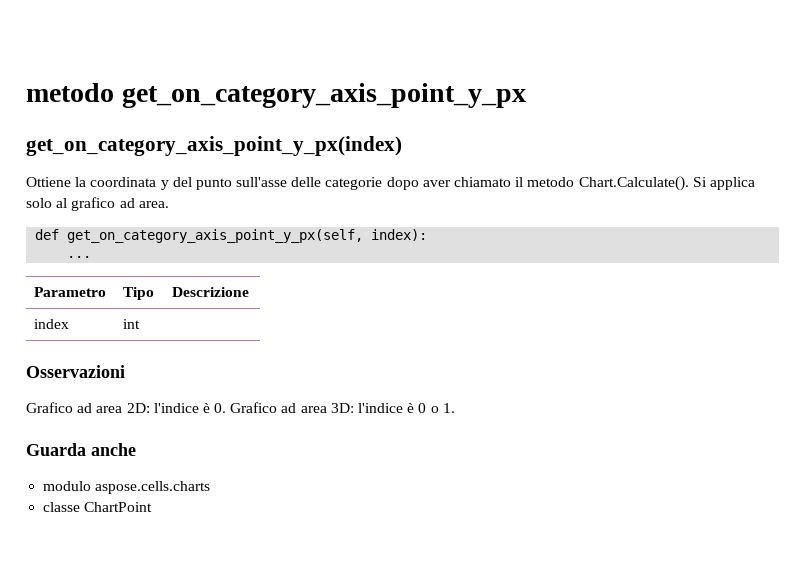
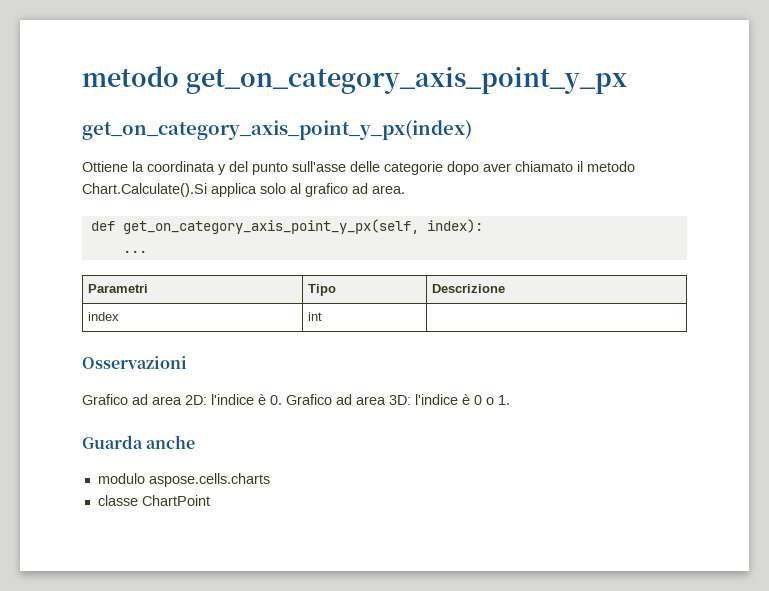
- Ottiene la coordinata y del punto sull'asse delle categorie dopo aver chiamato il metodo Chart.Calculate(). Si applica solo al grafico ad area.
+ Ottiene la coordinata y del punto sull'asse delle categorie dopo aver chiamato il metodo Chart.Calculate().Si applica solo al grafico ad area.
- Parametro | Tipo | Descrizione
+ Parametri | Tipo | Descrizione

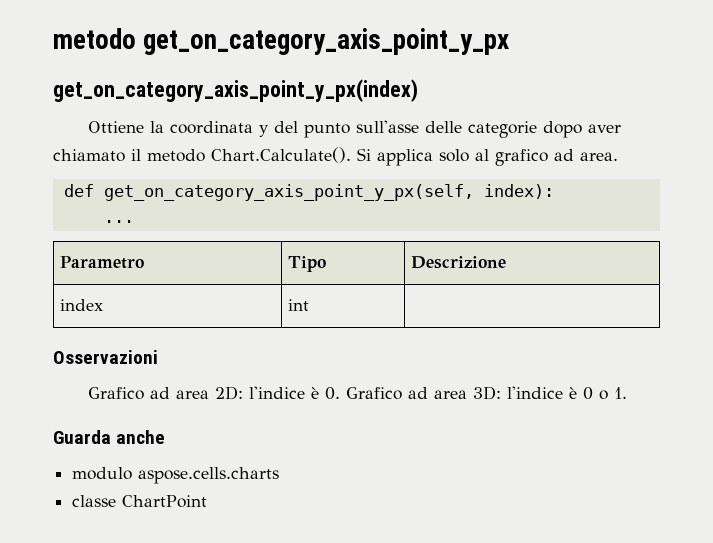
- Ottiene la coordinata y del punto sull'asse delle categorie dopo aver chiamato il metodo Chart.Calculate().Si applica solo al grafico ad area.
+ Ottiene la coordinata y del punto sull'asse delle categorie dopo aver chiamato il metodo Chart.Calculate(). Si applica solo al grafico ad area.
- Parametri | Tipo | Descrizione
+ Parametro | Tipo | Descrizione

